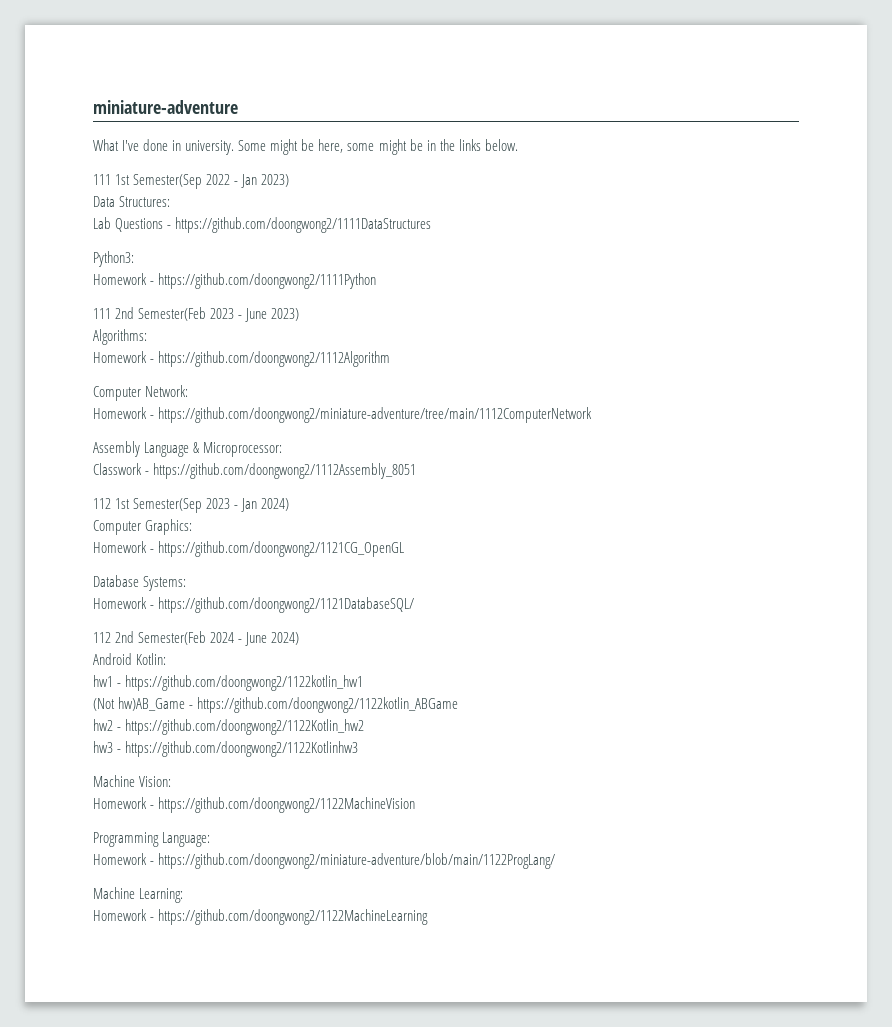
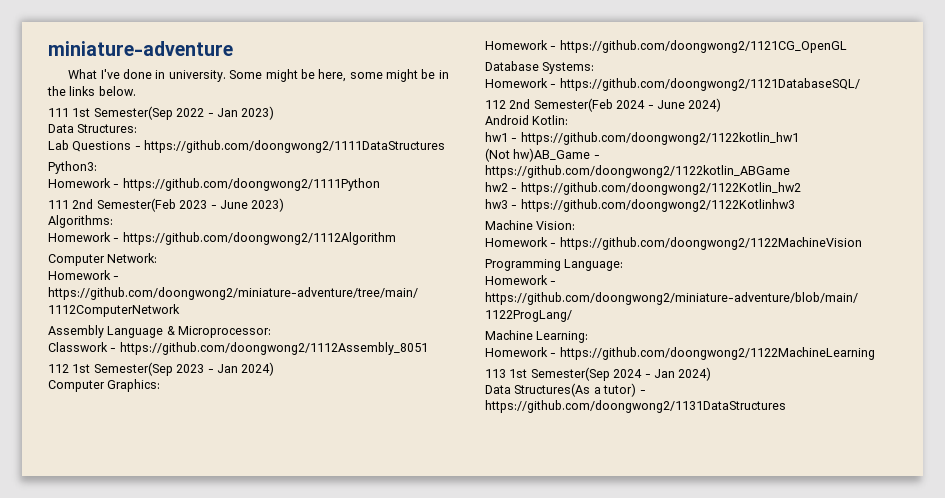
+ 113 1st Semester(Sep 2024 - Jan 2024)
+ Data Structures(As a tutor) - https://github.com/doongwong2/1131DataStructures

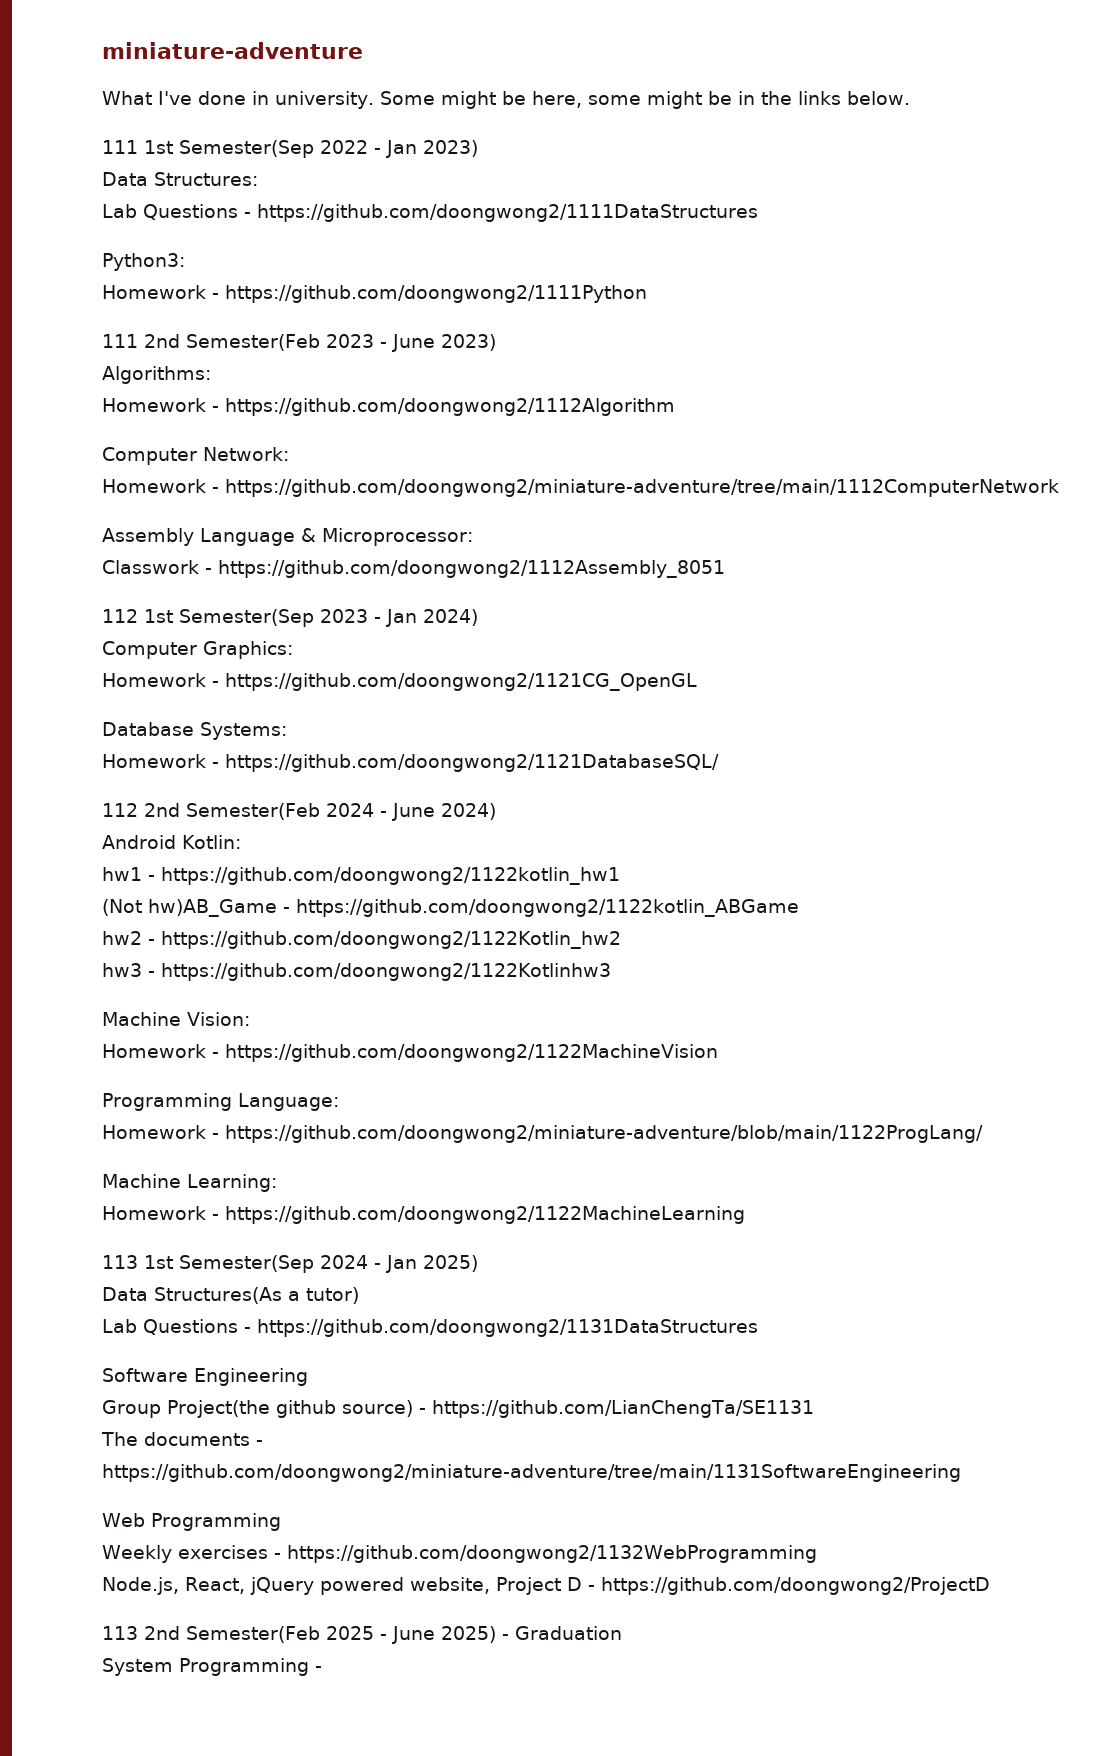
- 113 1st Semester(Sep 2024 - Jan 2024)
+ 113 1st Semester(Sep 2024 - Jan 2025)
- Data Structures(As a tutor) - https://github.com/doongwong2/1131DataStructures
+ Data Structures(As a tutor)
+ Lab Questions - https://github.com/doongwong2/1131DataStructures
+ Software Engineering
+ Group Project(the github source) - https://github.com/LianChengTa/SE1131
+ The documents - https://github.com/doongwong2/miniature-adventure/tree/main/1131SoftwareEngineering
+ Web Programming
+ Weekly exercises - https://github.com/doongwong2/1132WebProgramming
+ Node.js, React, jQuery powered website, Project D - https://github.com/doongwong2/ProjectD
+ 113 2nd Semester(Feb 2025 - June 2025) - Graduation
+ System Programming -

